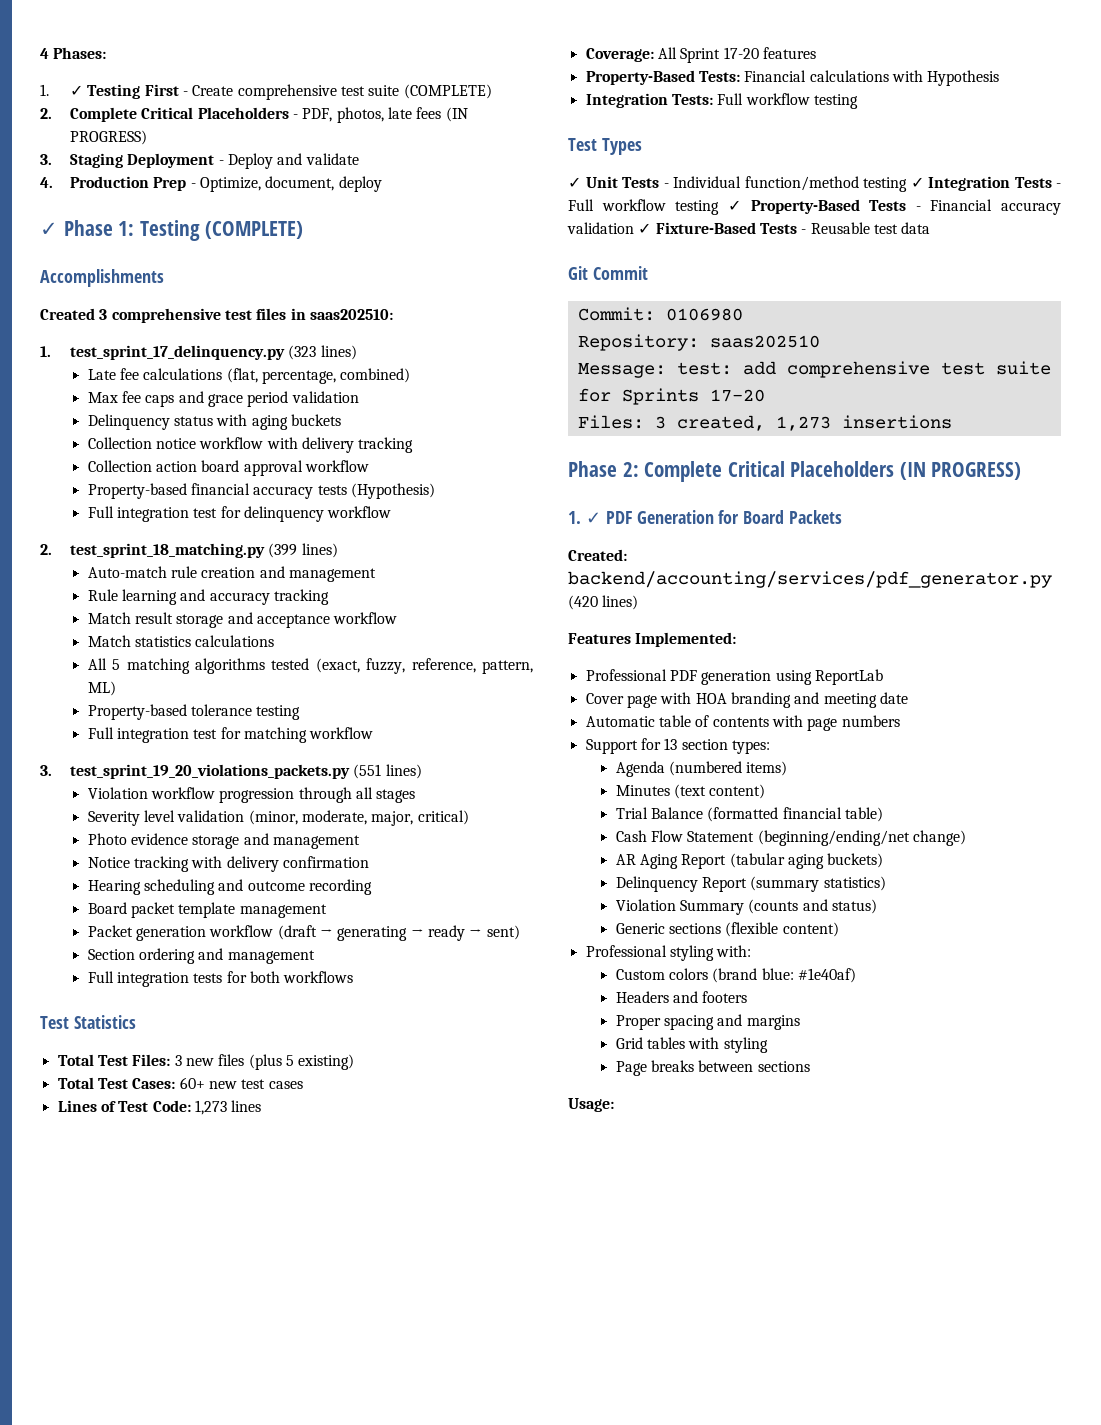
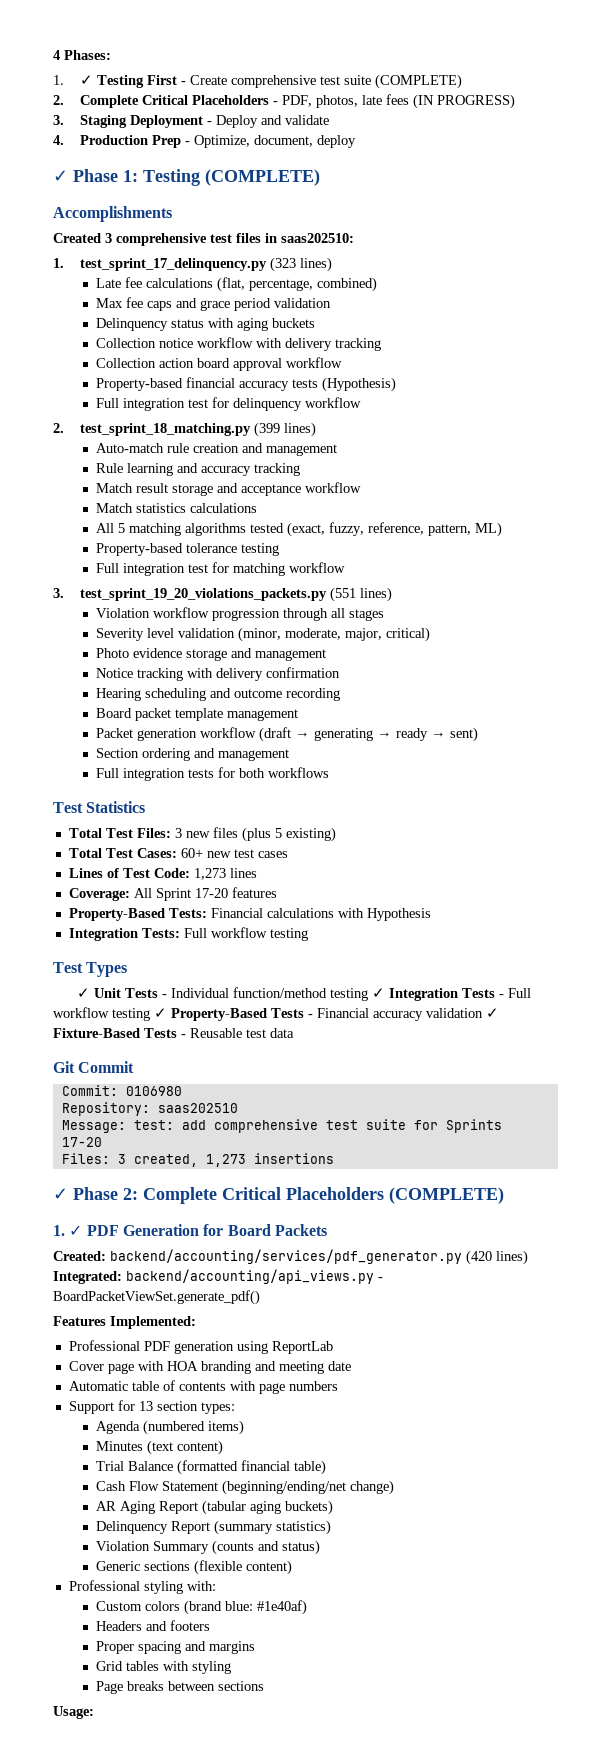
- Phase 2: Complete Critical Placeholders (IN PROGRESS)
+ ✓ Phase 2: Complete Critical Placeholders (COMPLETE)
- Created: backend/accounting/services/pdf_generator.py (420 lines)
+ Created: backend/accounting/services/pdf_generator.py (420 lines) Integrated: backend/accounting/api_views.py - BoardPacketViewSet.generate_pdf()

